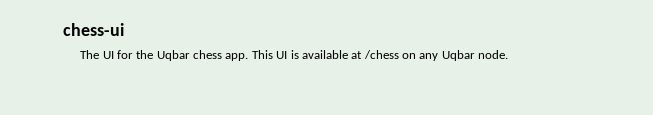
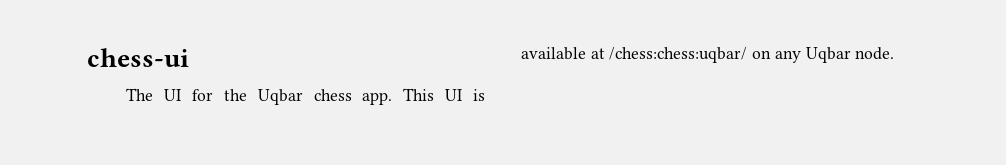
- This UI is available at /chess on any Uqbar node.
+ This UI is available at /chess:chess:uqbar/ on any Uqbar node.

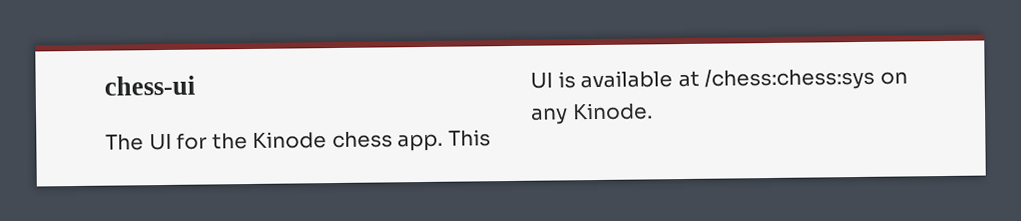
- The UI for the Uqbar chess app.
+ The UI for the Kinode chess app.
- This UI is available at /chess:chess:uqbar/ on any Uqbar node.
+ This UI is available at /chess:chess:sys on any Kinode.

